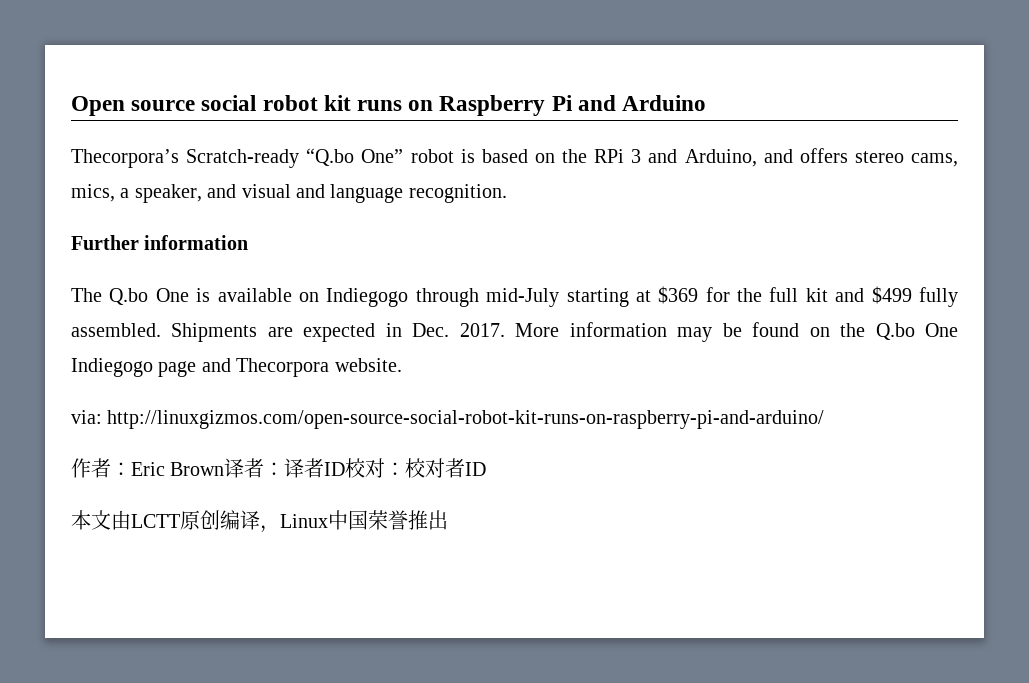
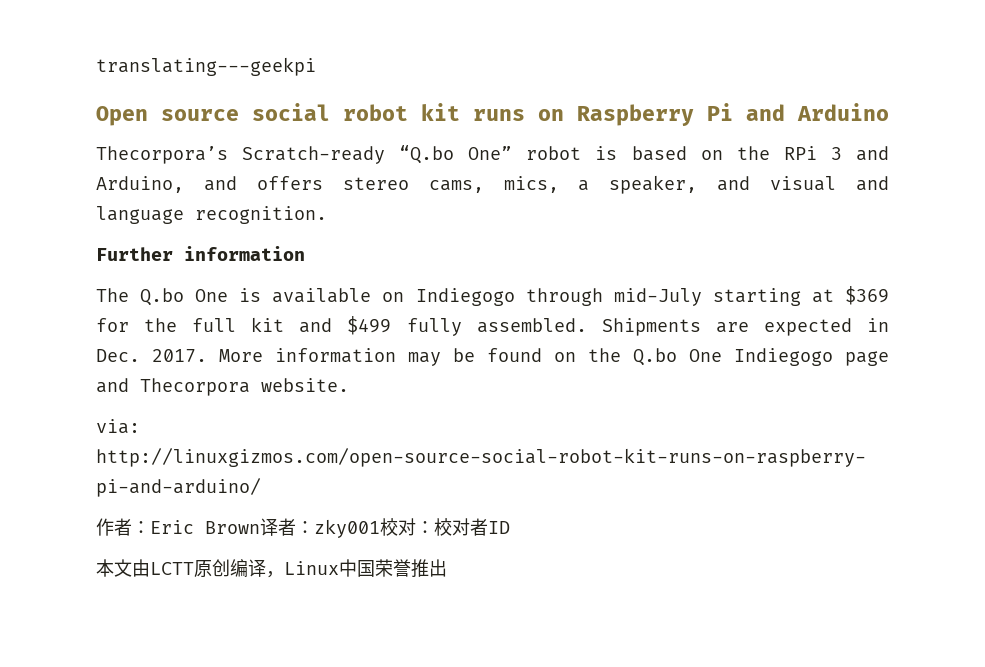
+ translating---geekpi
- 作者：Eric Brown译者：译者ID校对：校对者ID
+ 作者：Eric Brown译者：zky001校对：校对者ID

